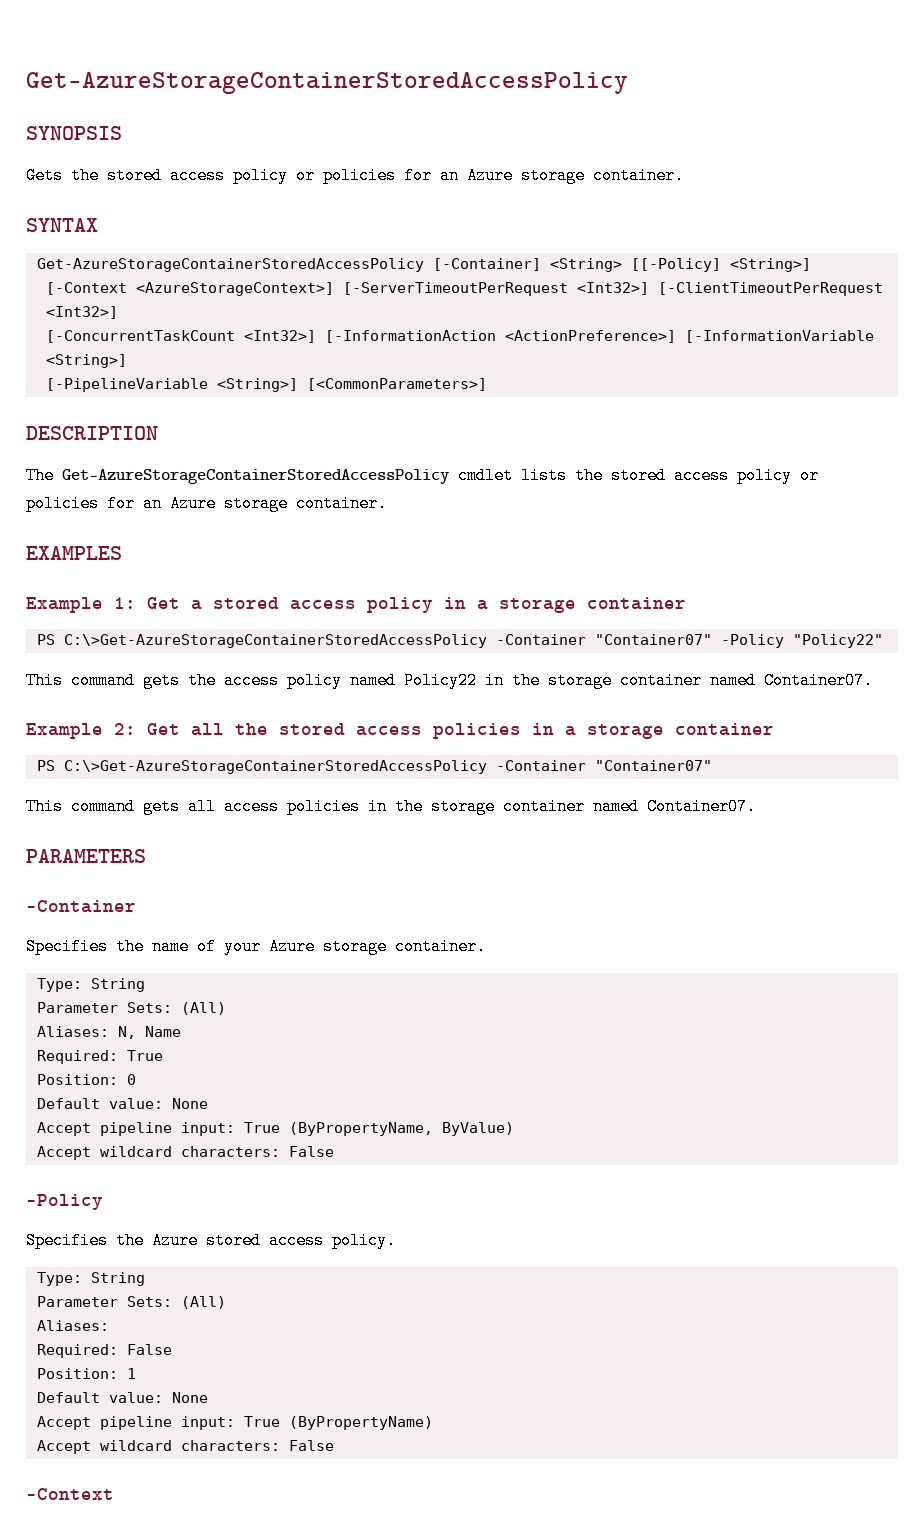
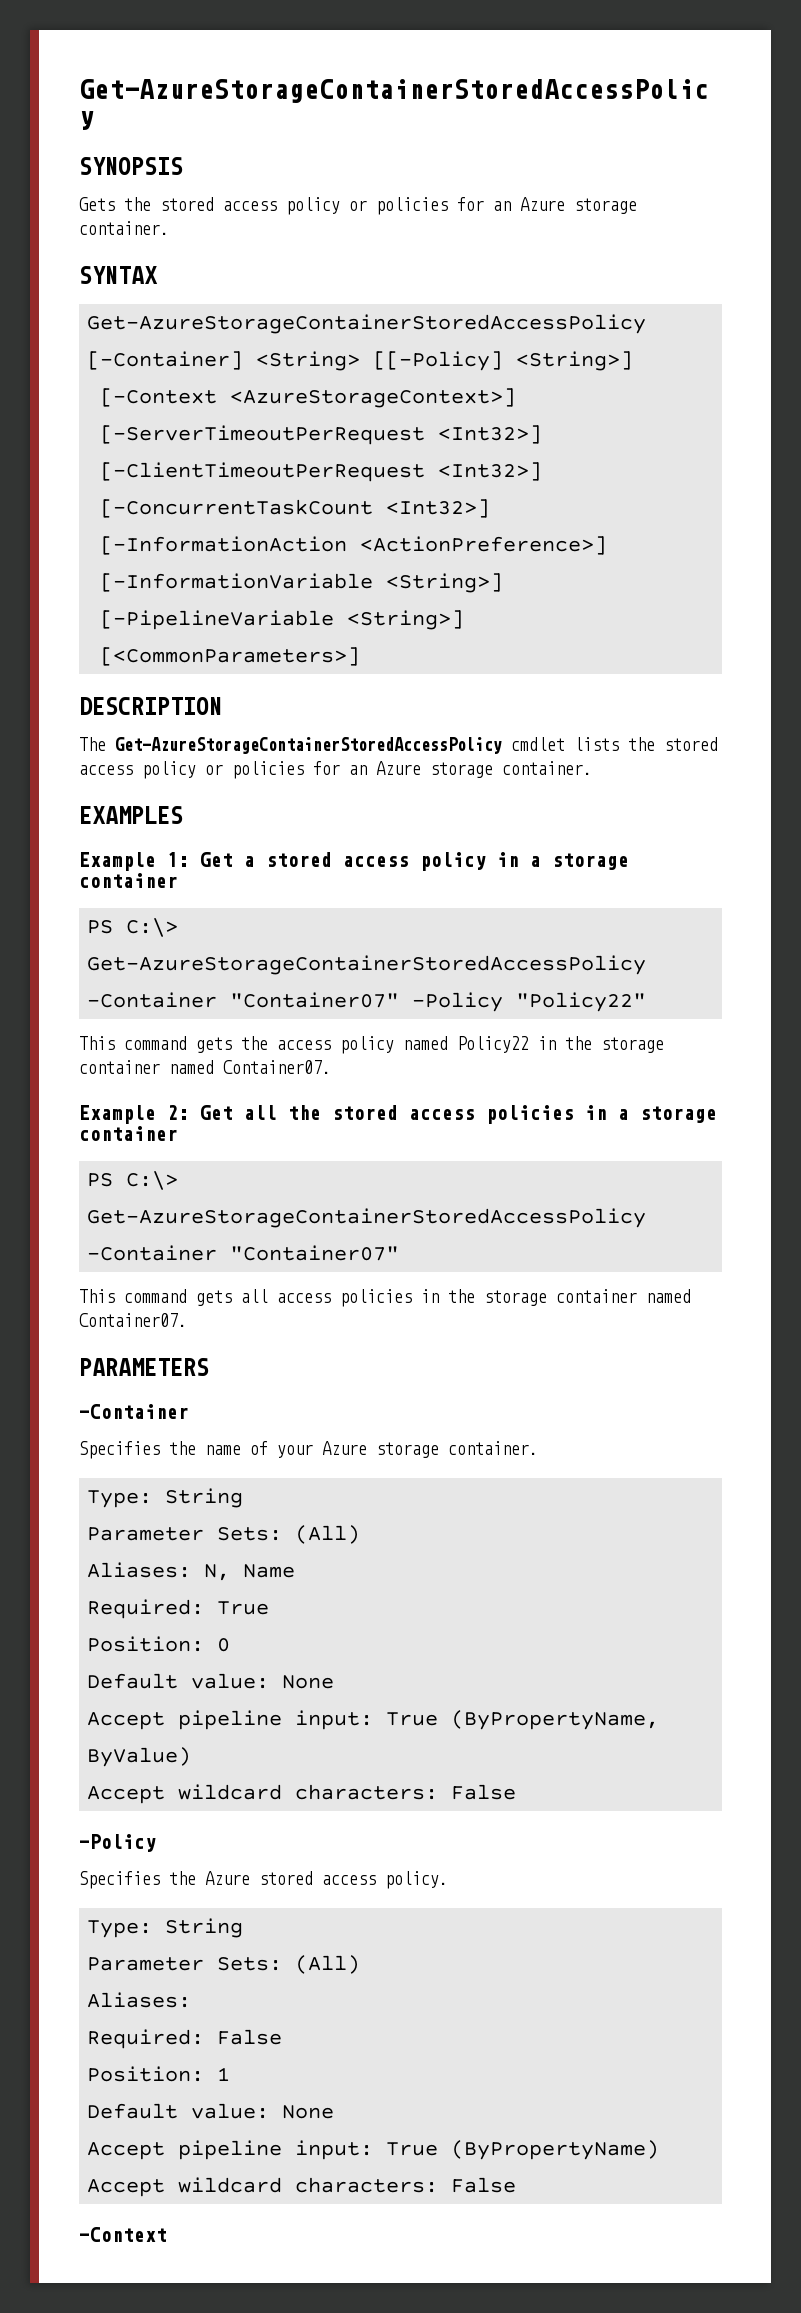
- PS C:\>Get-AzureStorageContainerStoredAccessPolicy -Container "Container07" -Policy "Policy22"
+ PS C:\> Get-AzureStorageContainerStoredAccessPolicy -Container "Container07" -Policy "Policy22"
  Example 2: Get all the stored access policies in a storage container
- PS C:\>Get-AzureStorageContainerStoredAccessPolicy -Container "Container07"
+ PS C:\> Get-AzureStorageContainerStoredAccessPolicy -Container "Container07"

